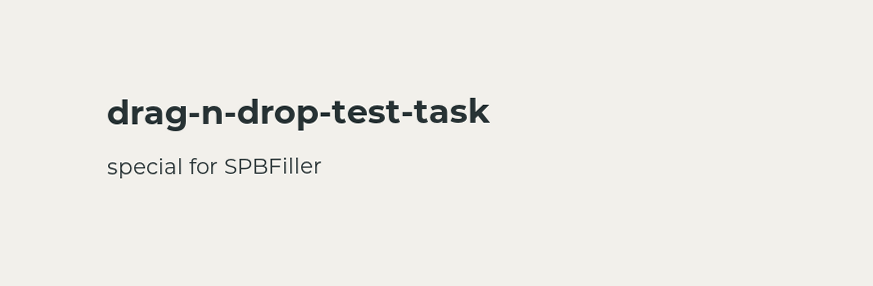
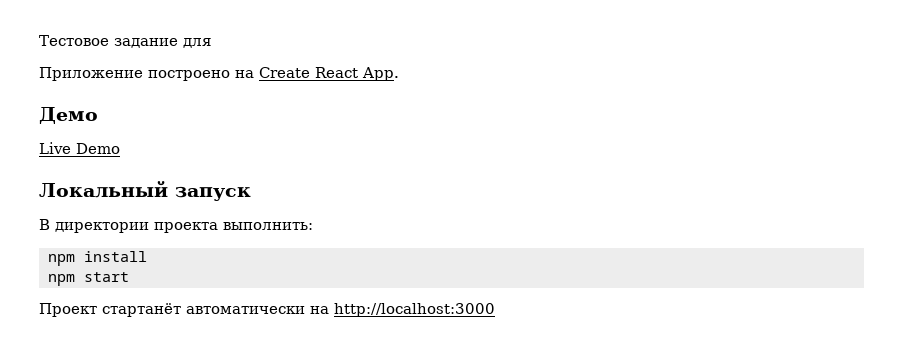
- drag-n-drop-test-task
- special for SPBFiller
+ Тестовое задание для
+ Приложение построено на Create React App.
+ Демо
+ Live Demo
+ Локальный запуск
+ В директории проекта выполнить:
+ npm install
+ npm start
+ Проект стартанёт автоматически на http://localhost:3000

